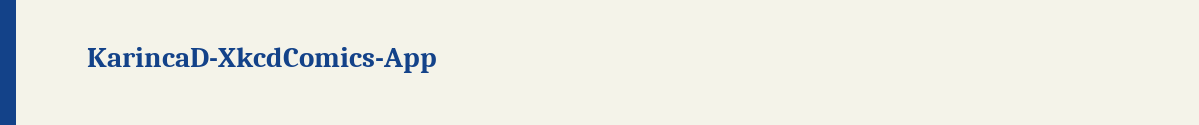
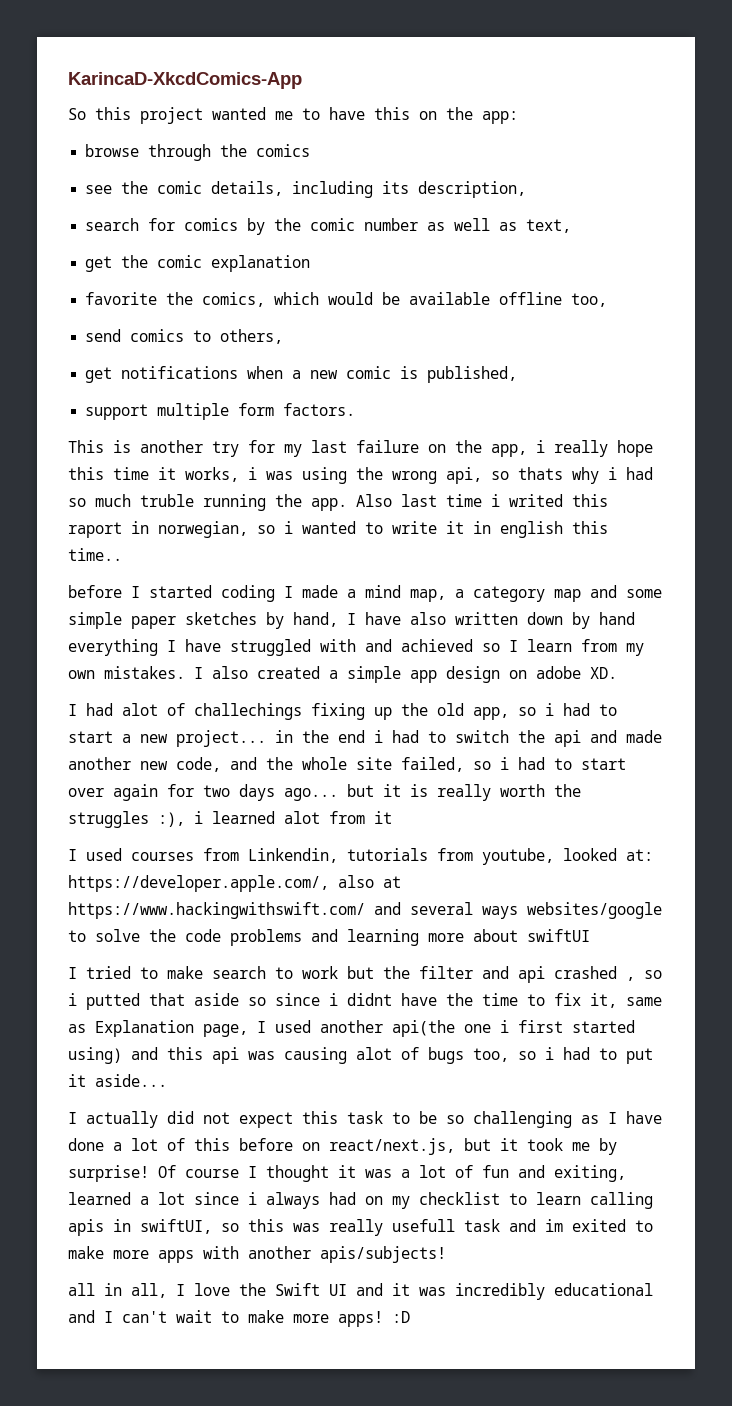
+ So this project wanted me to have this on the app:
+ browse through the comics
+ see the comic details, including its description,
+ search for comics by the comic number as well as text,
+ get the comic explanation
+ favorite the comics, which would be available offline too,
+ send comics to others,
+ get notifications when a new comic is published,
+ support multiple form factors.
+ This is another try for my last failure on the app, i really hope this time it works, i was using the wrong api, so thats why i had so much truble running the app. Also last time i writed this raport in norwegian, so i wanted to write it in english this time..
+ before I started coding I made a mind map, a category map and some simple paper sketches by hand, I have also written down by hand everything I have struggled with and achieved so I learn from my own mistakes. I also created a simple app design on adobe XD.
+ I had alot of challechings fixing up the old app, so i had to start a new project... in the end i had to switch the api and made another new code, and the whole site failed, so i had to start over again for two days ago... but it is really worth the struggles :), i learned alot from it
+ I used courses from Linkendin, tutorials from youtube, looked at: https://developer.apple.com/, also at https://www.hackingwithswift.com/ and several ways websites/google to solve the code problems and learning more about swiftUI
+ I tried to make search to work but the filter and api crashed , so i putted that aside so since i didnt have the time to fix it, same as Explanation page, I used another api(the one i first started using) and this api was causing alot of bugs too, so i had to put it aside...
+ I actually did not expect this task to be so challenging as I have done a lot of this before on react/next.js, but it took me by surprise! Of course I thought it was a lot of fun and exiting, learned a lot since i always had on my checklist to learn calling apis in swiftUI, so this was really usefull task and im exited to make more apps with another apis/subjects!
+ all in all, I love the Swift UI and it was incredibly educational and I can't wait to make more apps! :D

